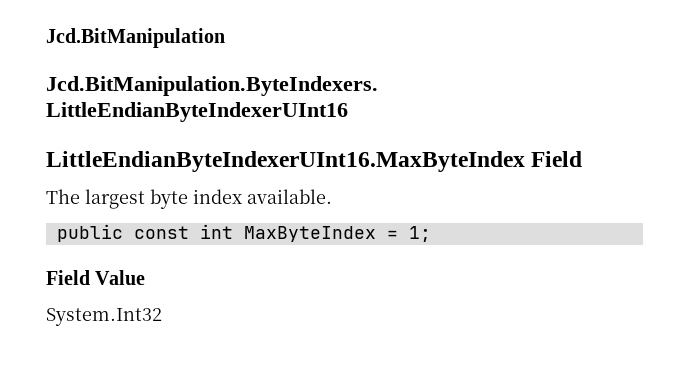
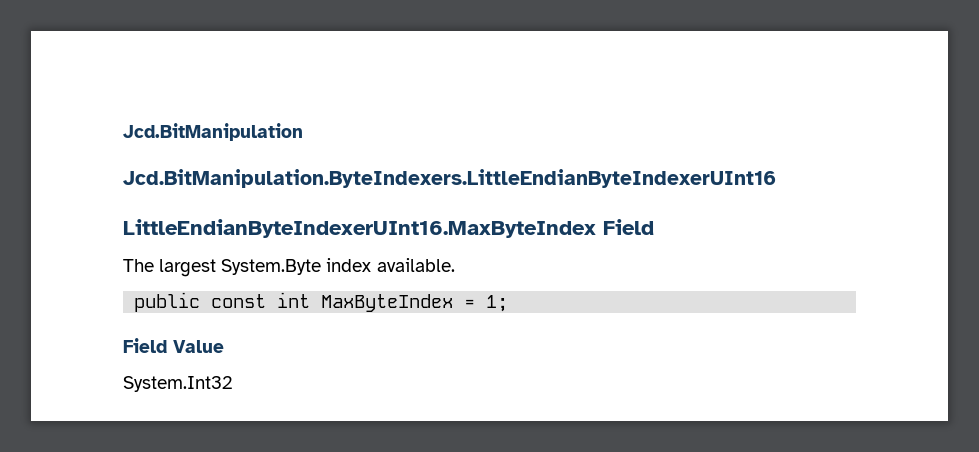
- The largest byte index available.
+ The largest System.Byte index available.

